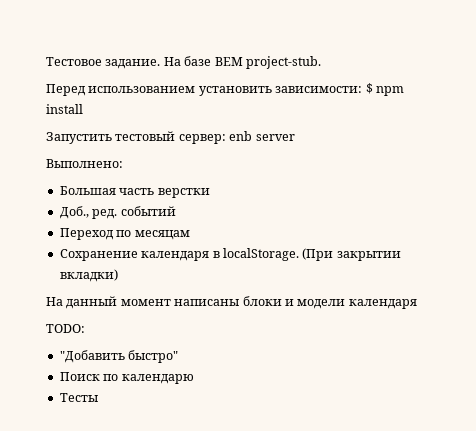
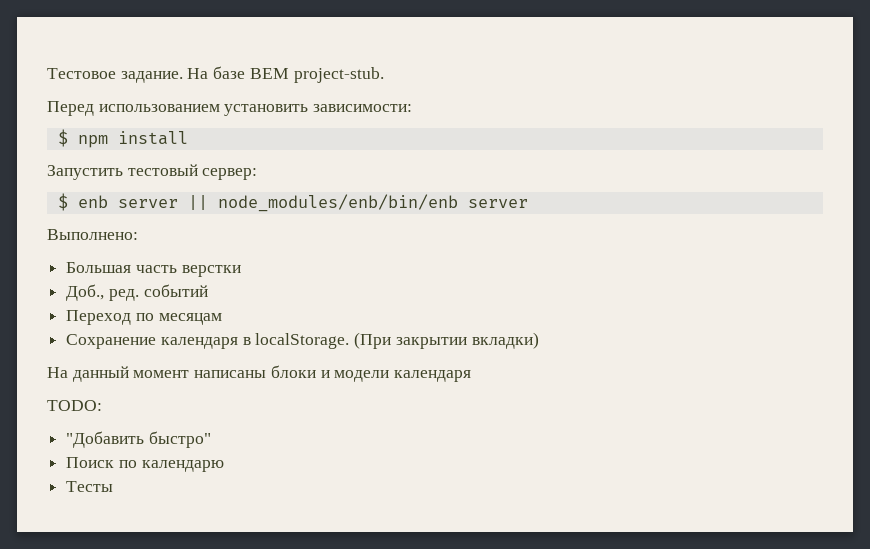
- Перед использованием установить зависимости: $ npm install
+ Перед использованием установить зависимости:
+ $ npm install
- Запустить тестовый сервер: enb server
+ Запустить тестовый сервер:
+ $ enb server || node_modules/enb/bin/enb server

